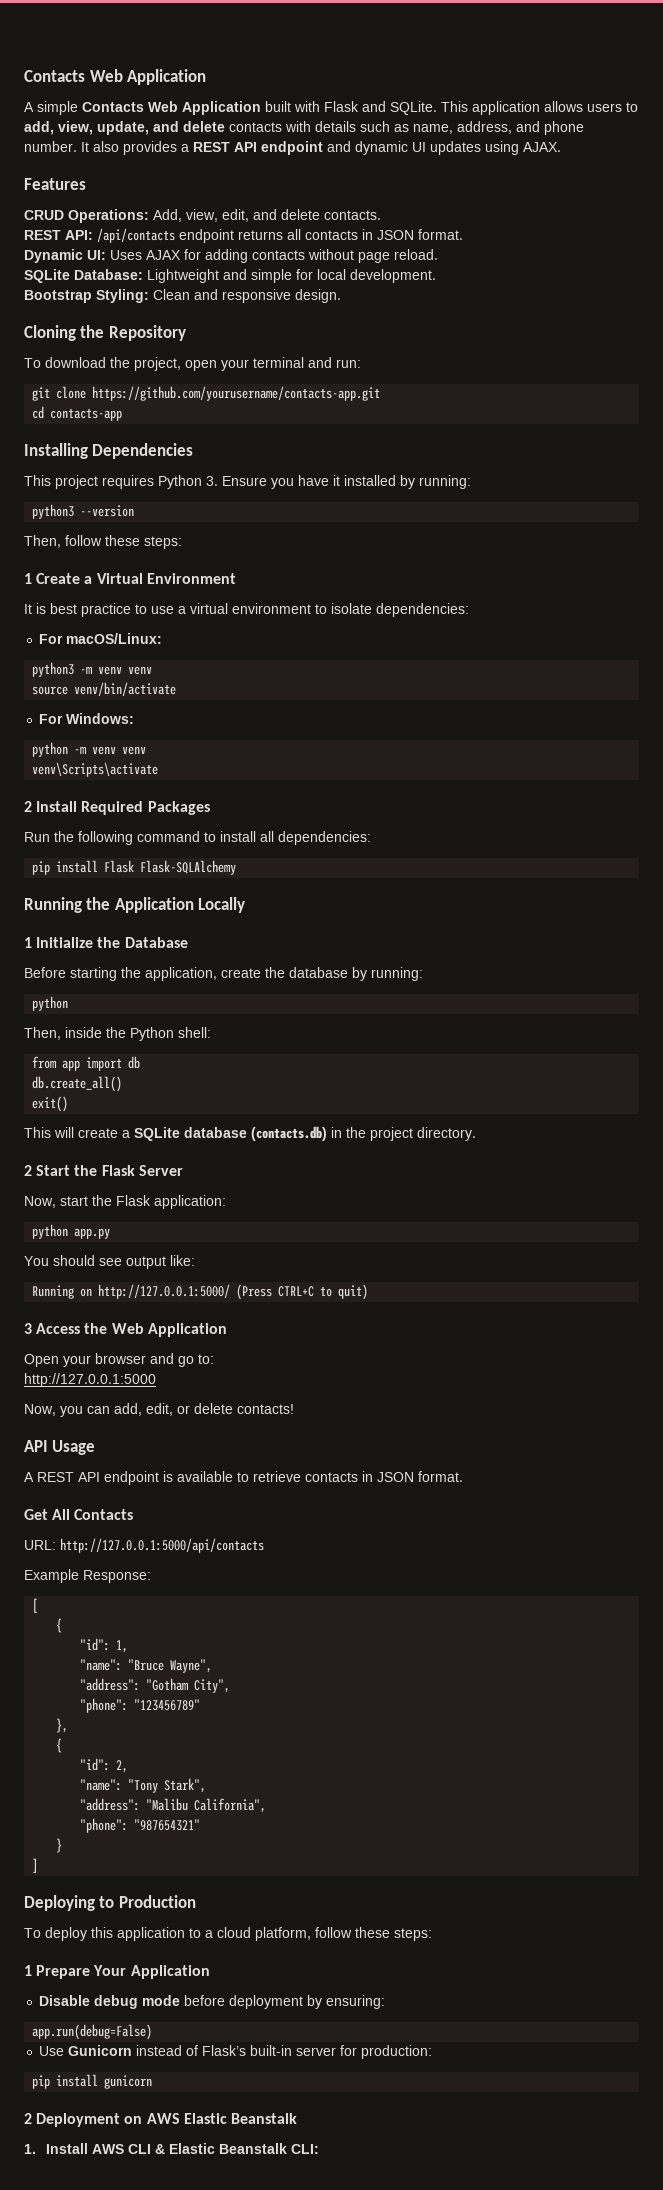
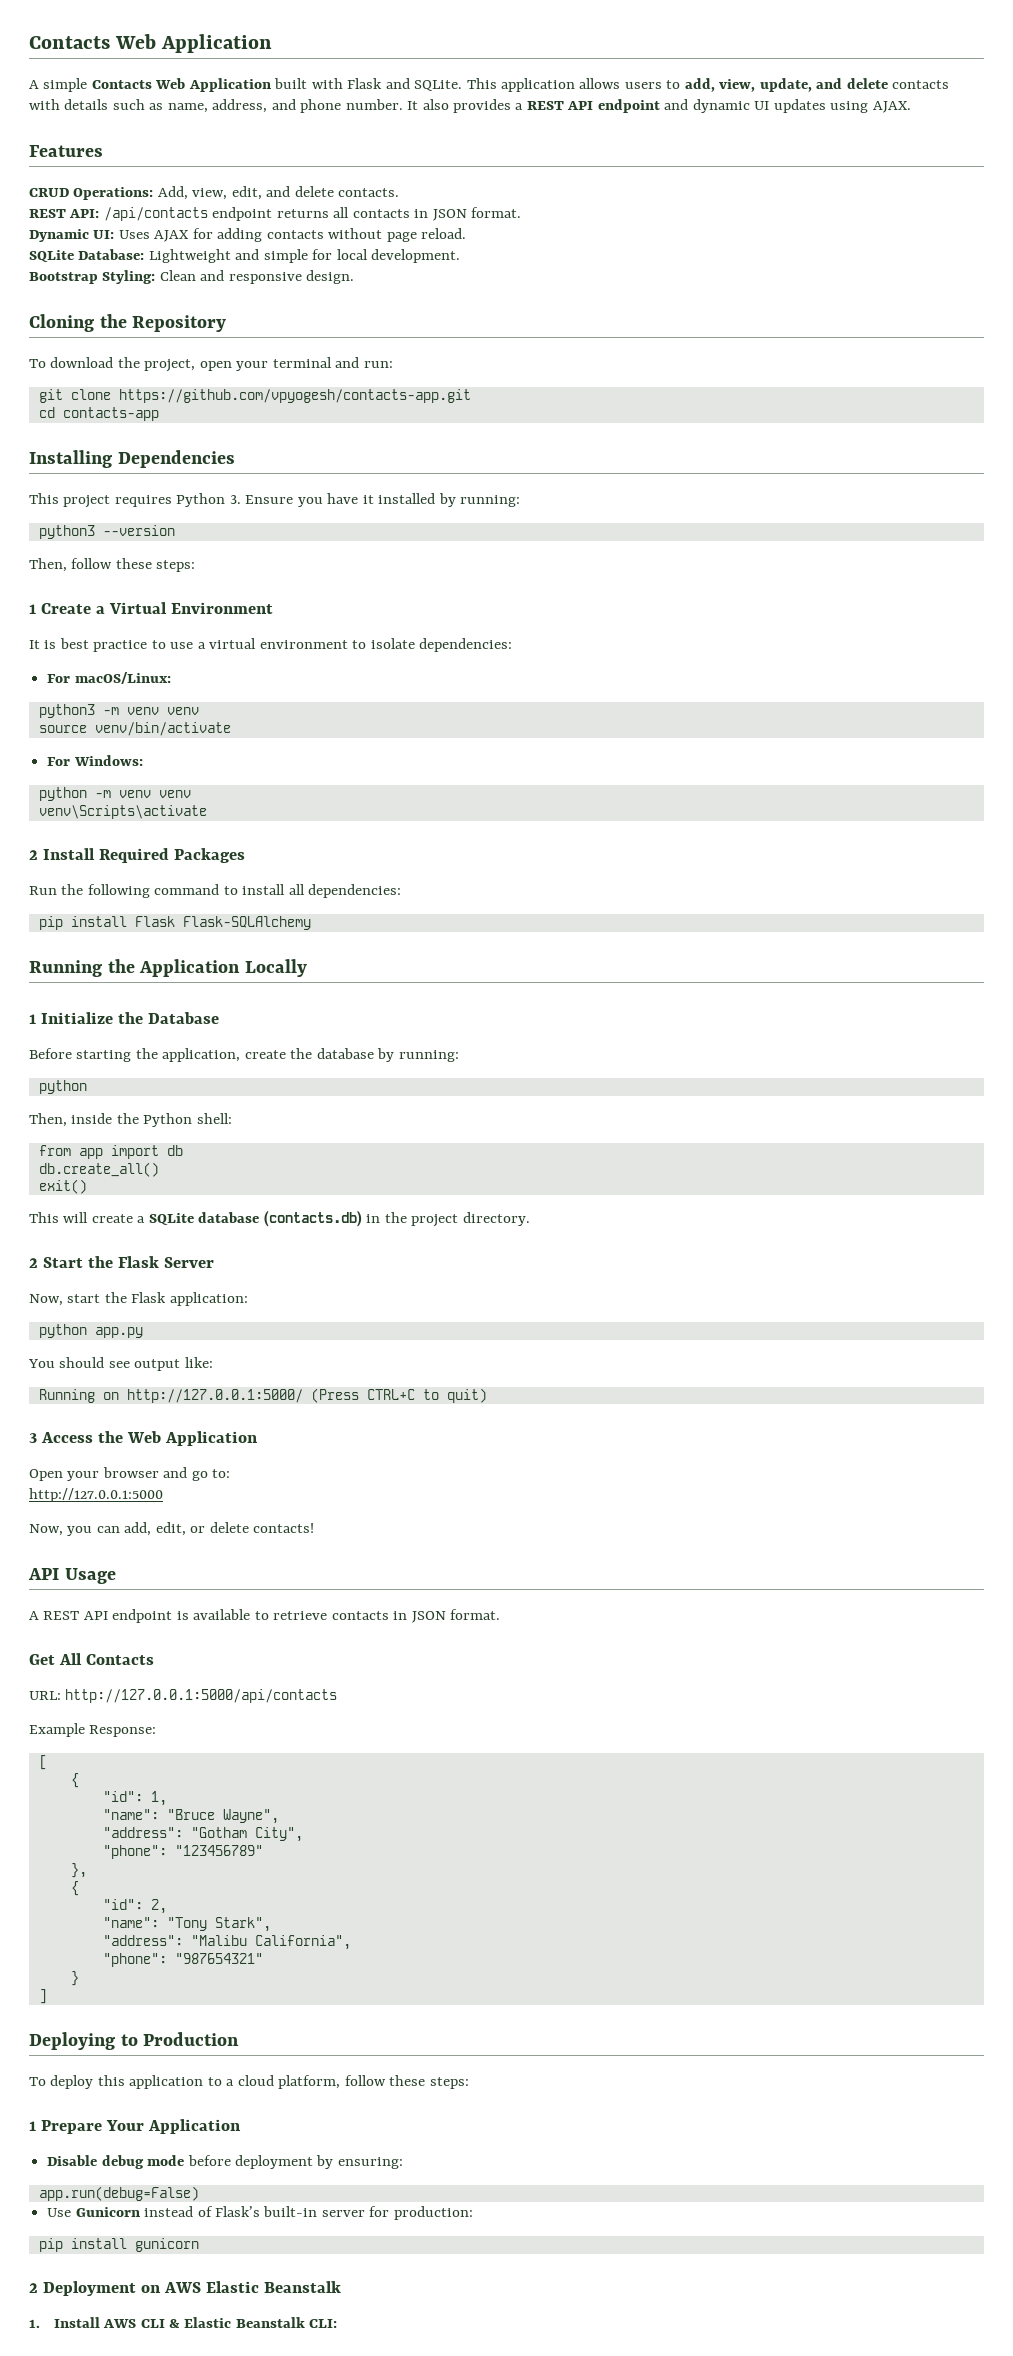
- git clone https://github.com/yourusername/contacts-app.git
+ git clone https://github.com/vpyogesh/contacts-app.git

